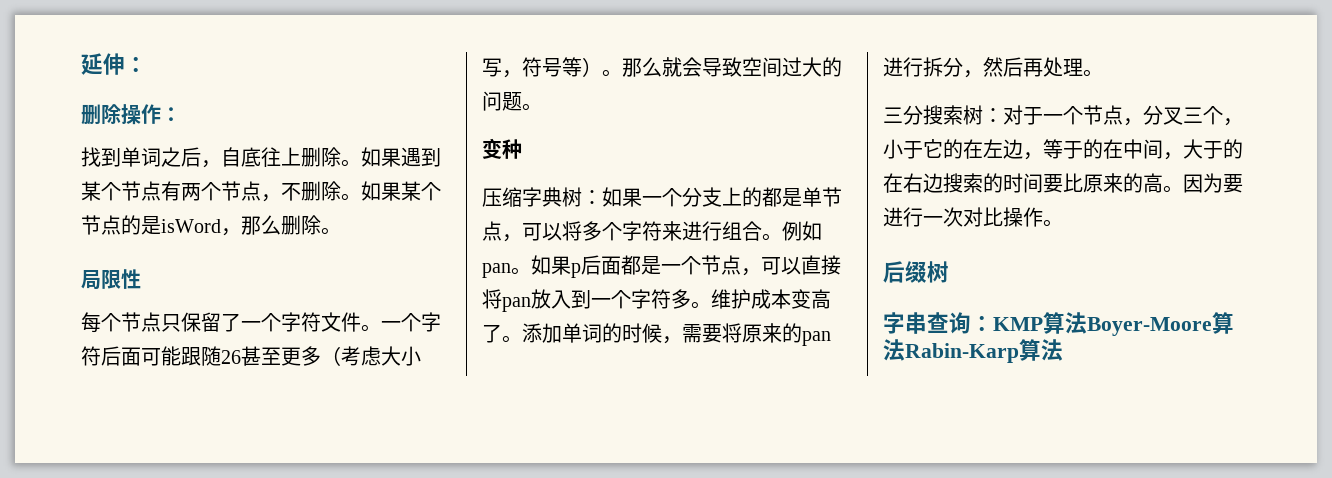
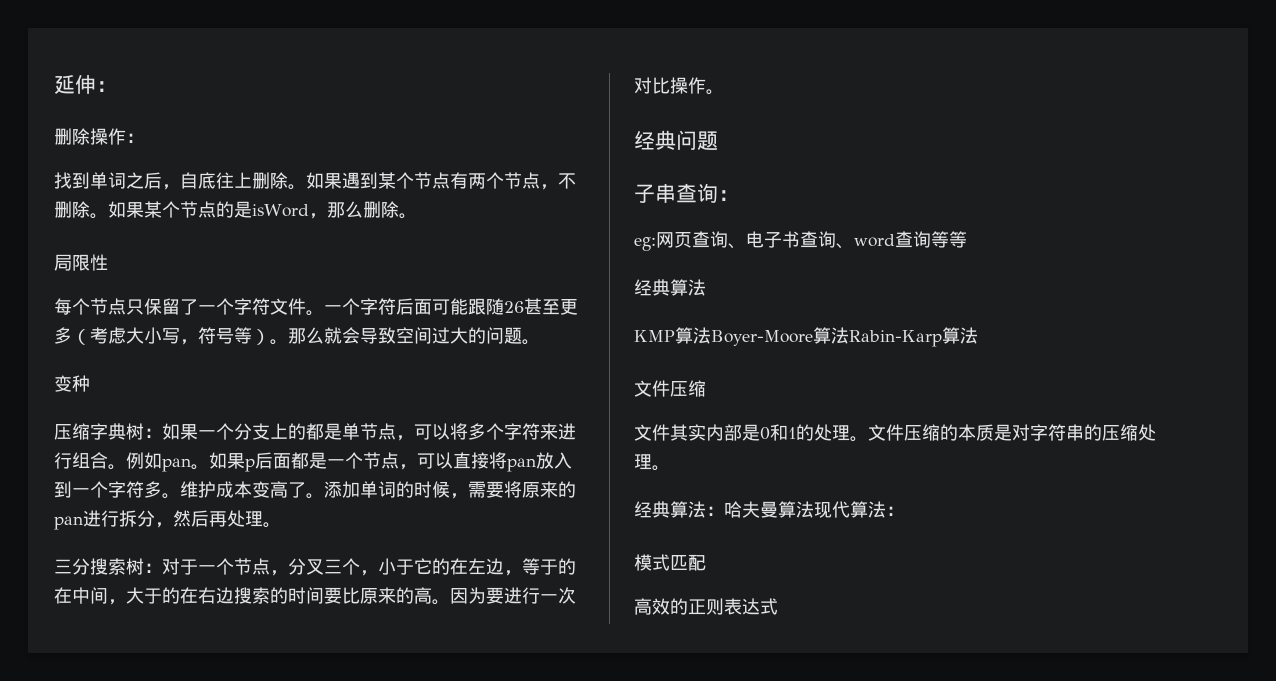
- 后缀树
- 字串查询：KMP算法Boyer-Moore算法Rabin-Karp算法
+ 经典问题
+ 子串查询：
+ eg:网页查询、电子书查询、word查询等等
+ 经典算法
+ KMP算法Boyer-Moore算法Rabin-Karp算法
+ 文件压缩
+ 文件其实内部是0和1的处理。文件压缩的本质是对字符串的压缩处理。
+ 经典算法：哈夫曼算法现代算法：
+ 模式匹配
+ 高效的正则表达式

